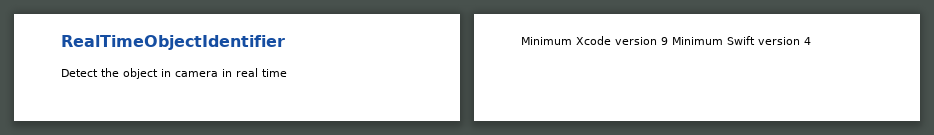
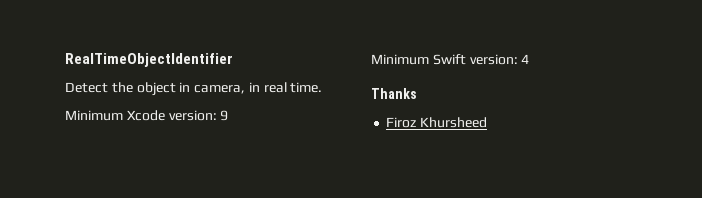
- Detect the object in camera in real time
+ Detect the object in camera, in real time.
- Minimum Xcode version 9 Minimum Swift version 4
+ Minimum Xcode version: 9
+ Minimum Swift version: 4
+ Thanks
+ Firoz Khursheed

